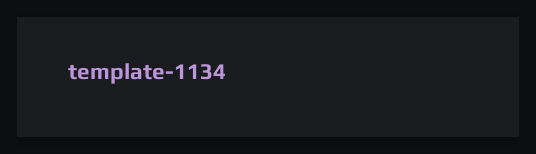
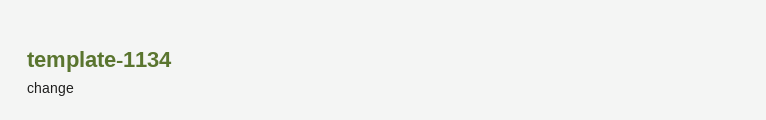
+ change

